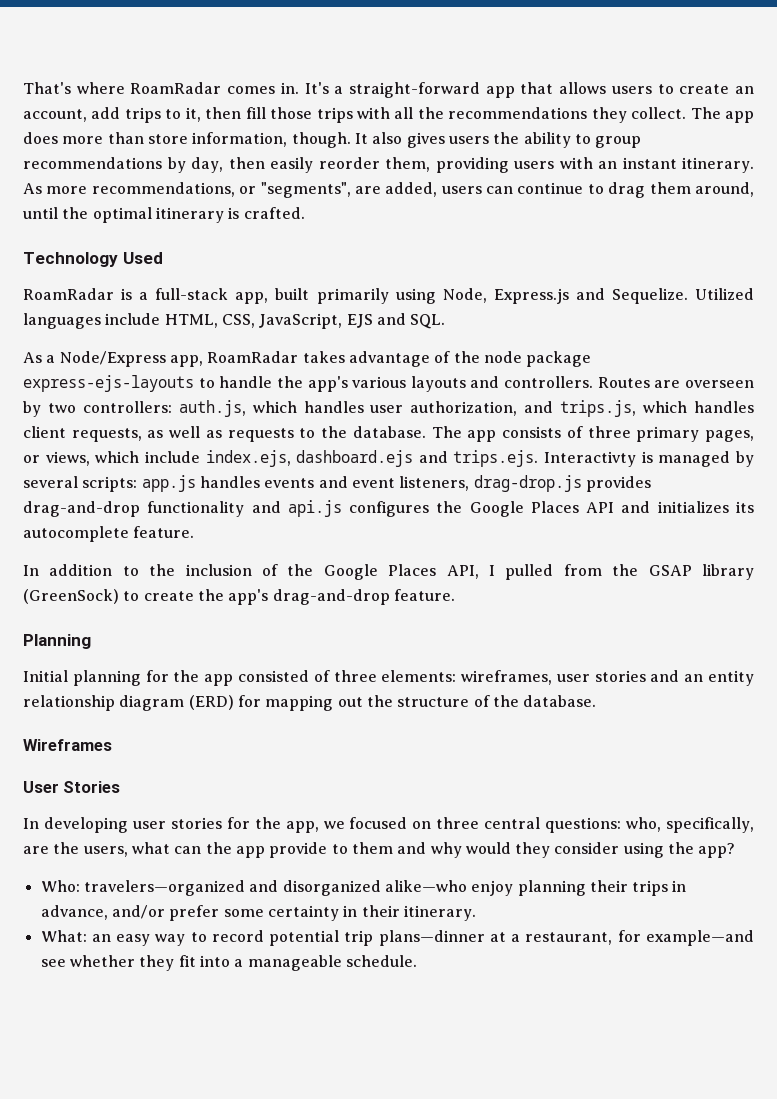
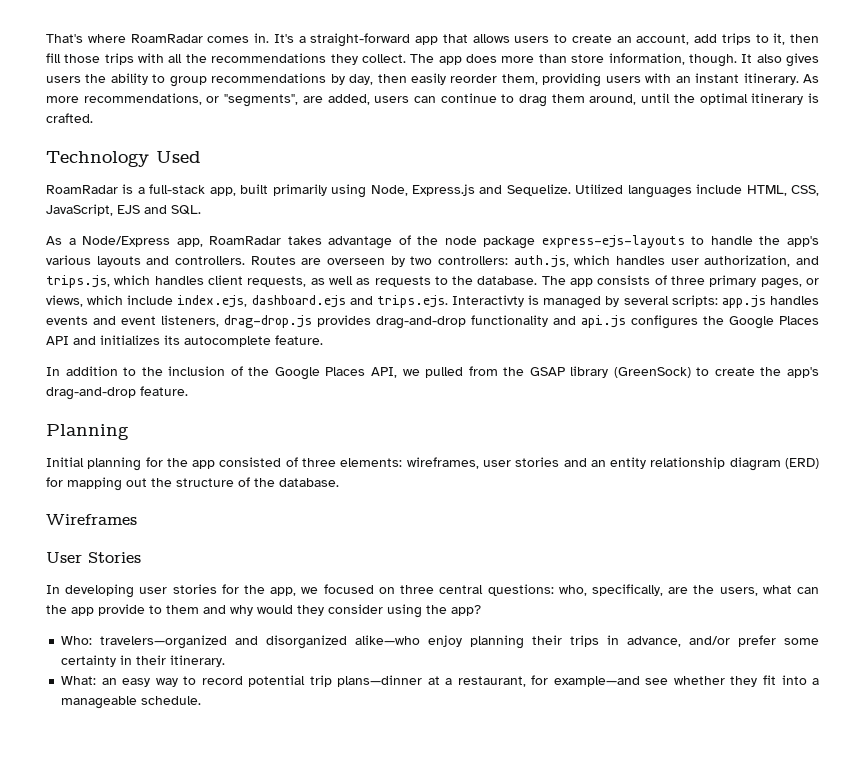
- In addition to the inclusion of the Google Places API, I pulled from the GSAP library (GreenSock) to create the app's drag-and-drop feature.
+ In addition to the inclusion of the Google Places API, we pulled from the GSAP library (GreenSock) to create the app's drag-and-drop feature.

